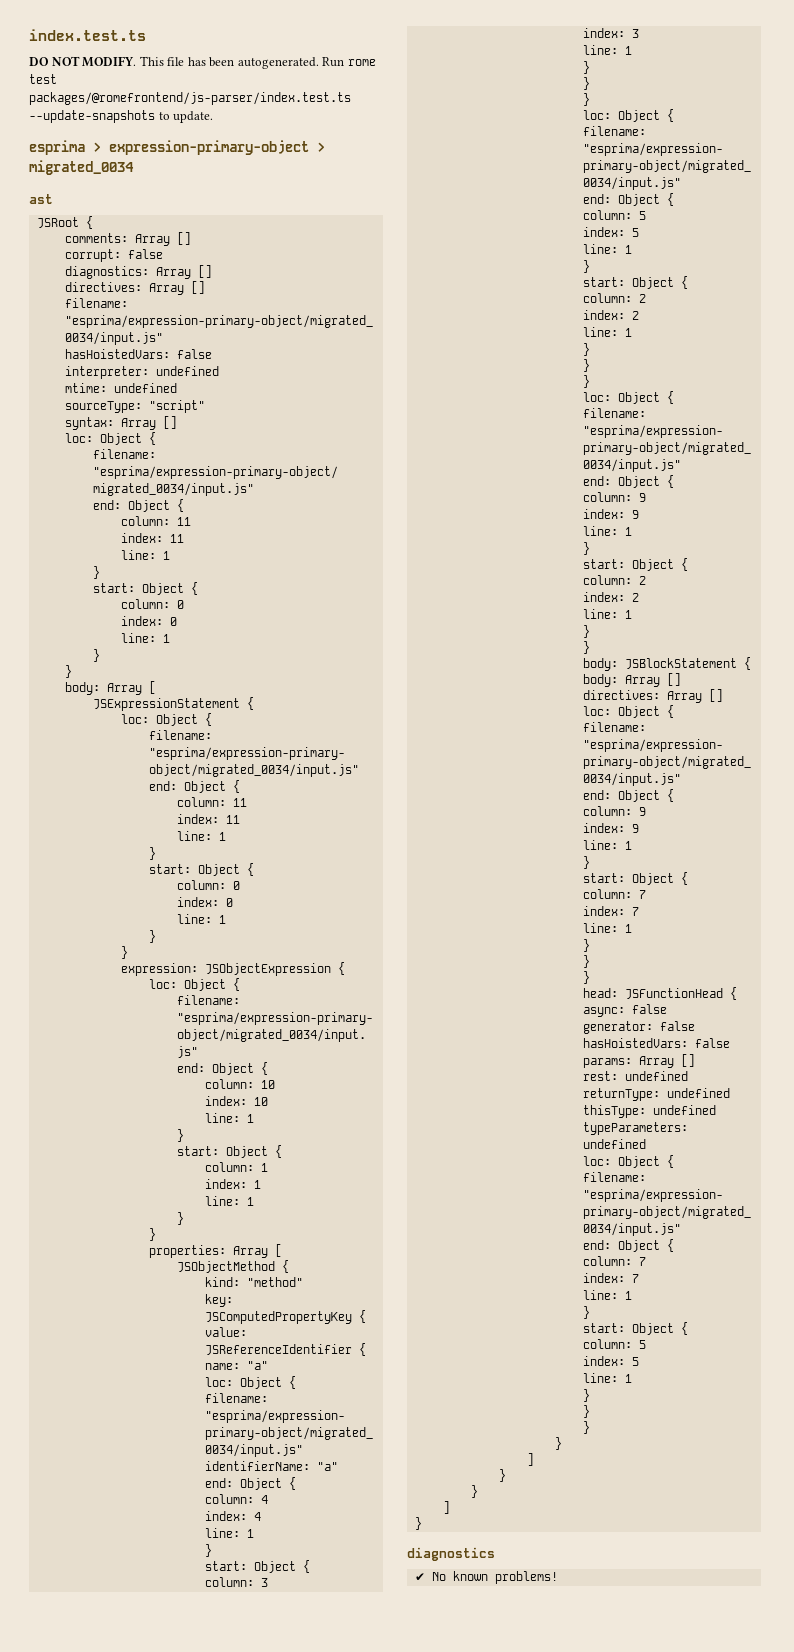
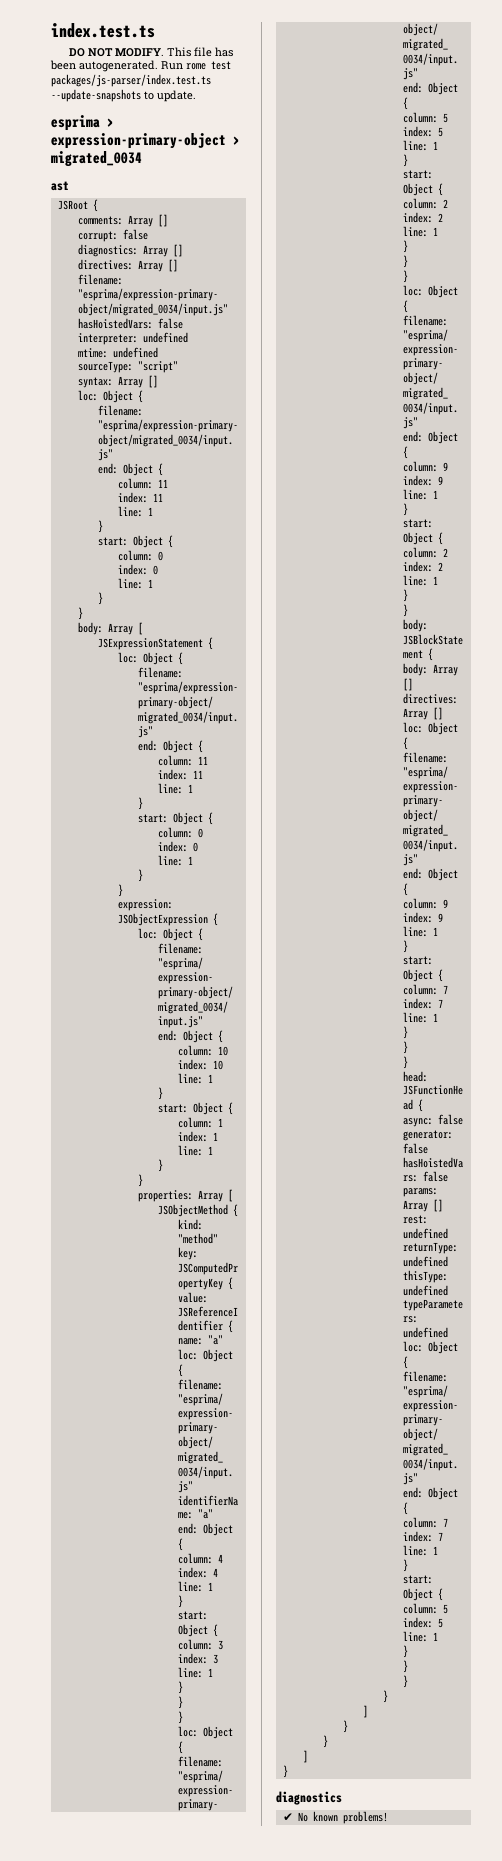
- Run rome test packages/@romefrontend/js-parser/index.test.ts --update-snapshots to update.
+ Run rome test packages/js-parser/index.test.ts --update-snapshots to update.

